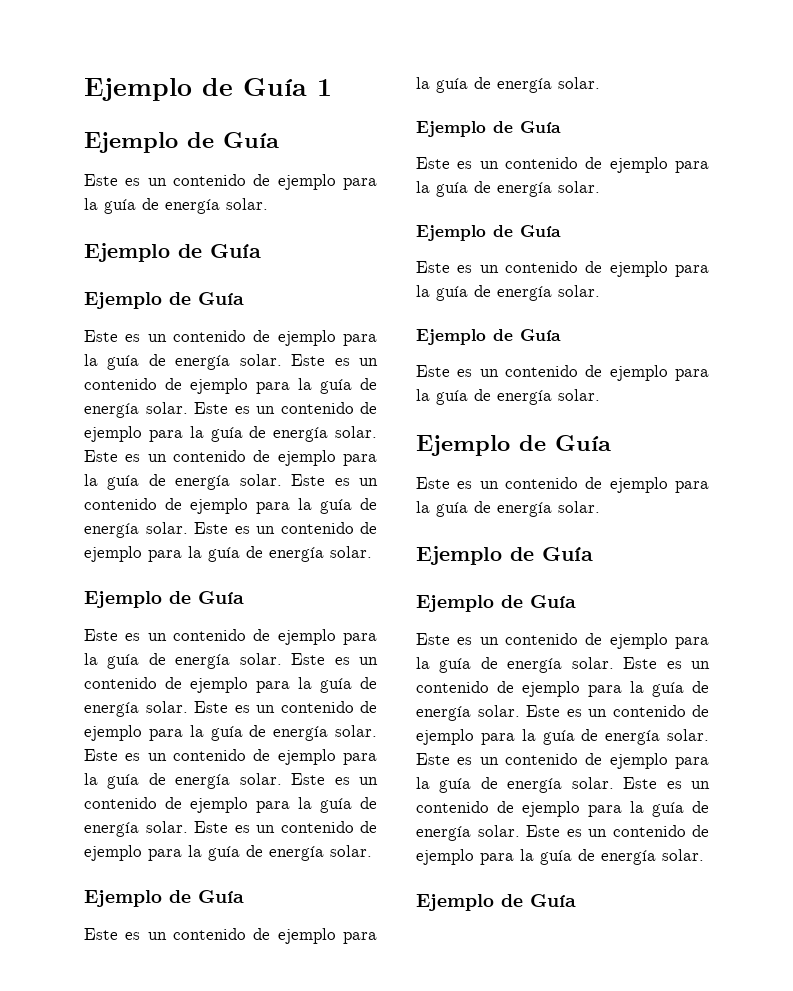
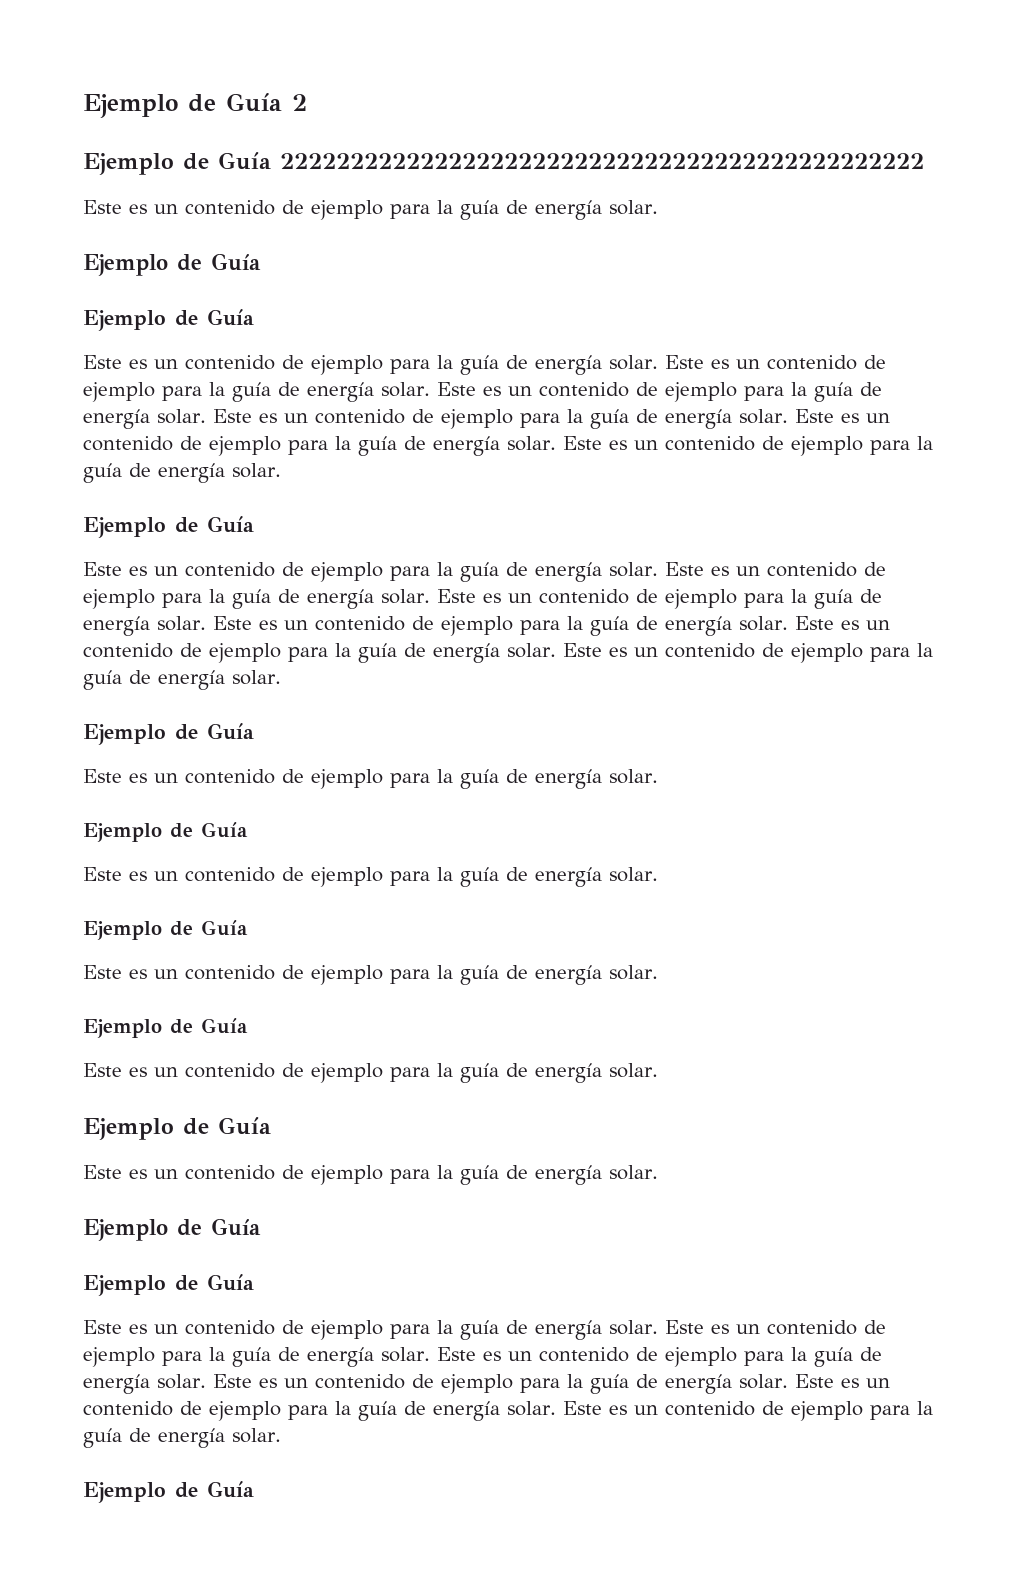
- Ejemplo de Guía 1
- Ejemplo de Guía
+ Ejemplo de Guía 2
+ Ejemplo de Guía 2222222222222222222222222222222222222222222222

